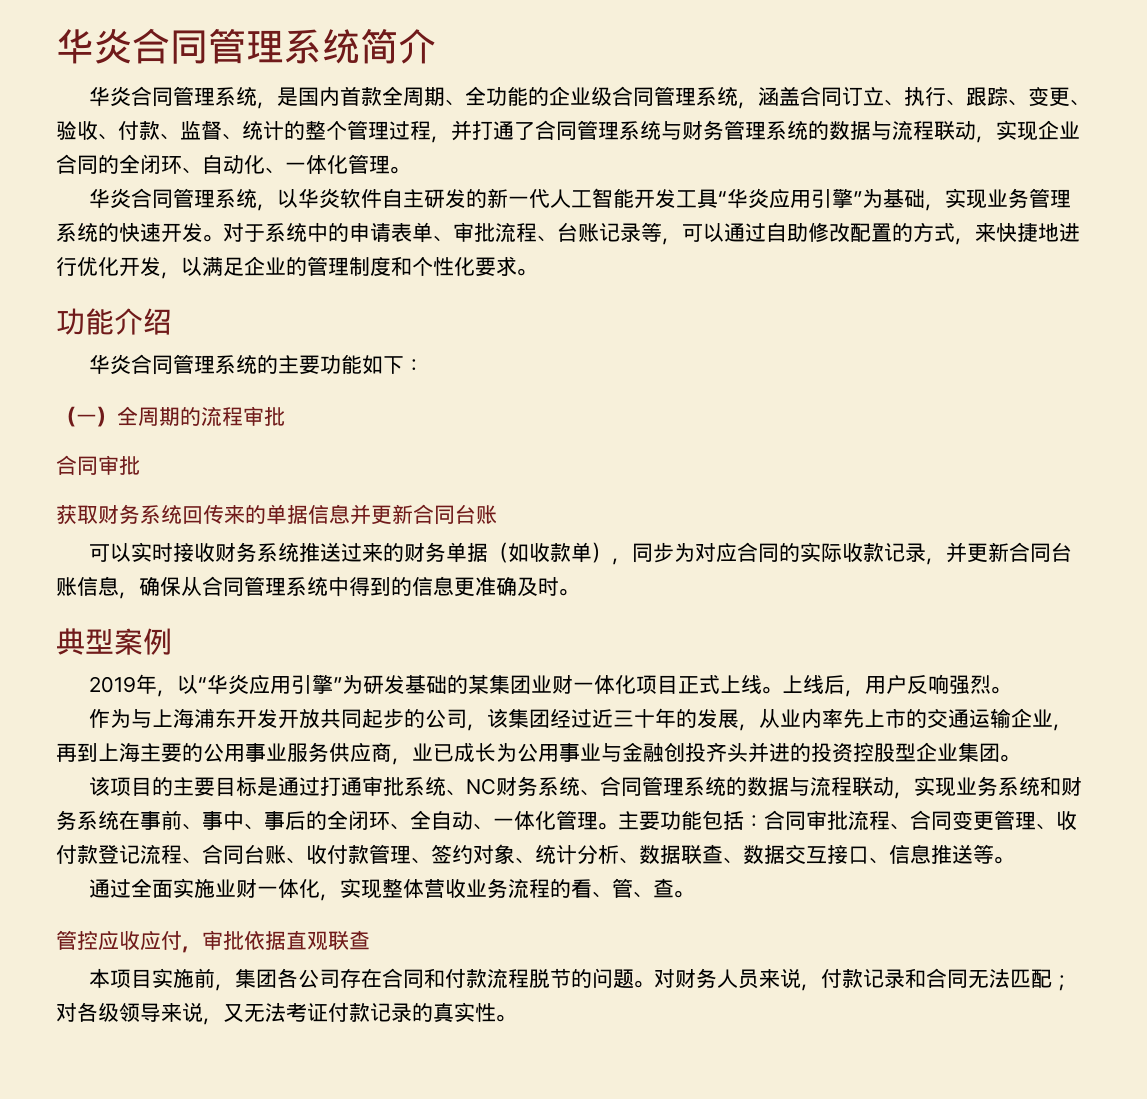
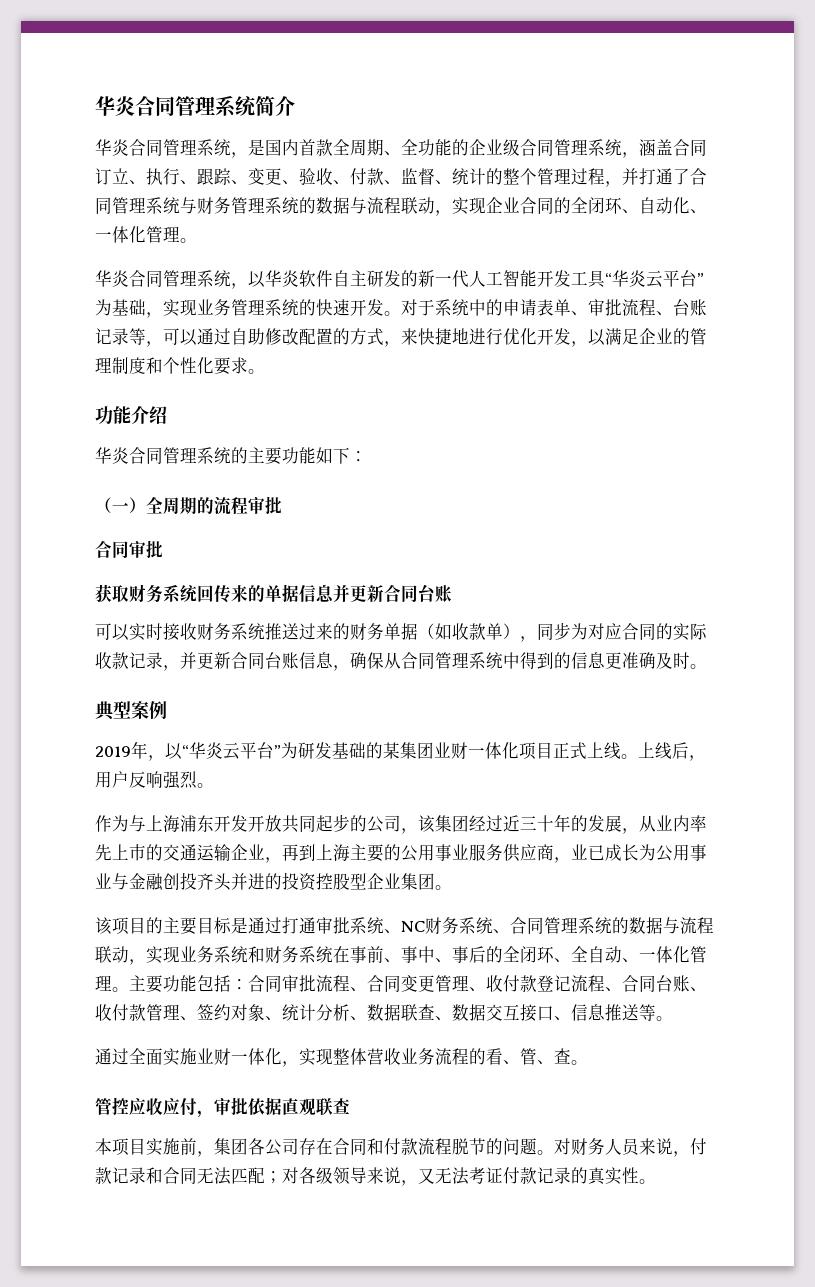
- 华炎合同管理系统，以华炎软件自主研发的新一代人工智能开发工具“华炎应用引擎”为基础，实现业务管理系统的快速开发。
+ 华炎合同管理系统，以华炎软件自主研发的新一代人工智能开发工具“华炎云平台”为基础，实现业务管理系统的快速开发。
- 2019年，以“华炎应用引擎”为研发基础的某集团业财一体化项目正式上线。
+ 2019年，以“华炎云平台”为研发基础的某集团业财一体化项目正式上线。

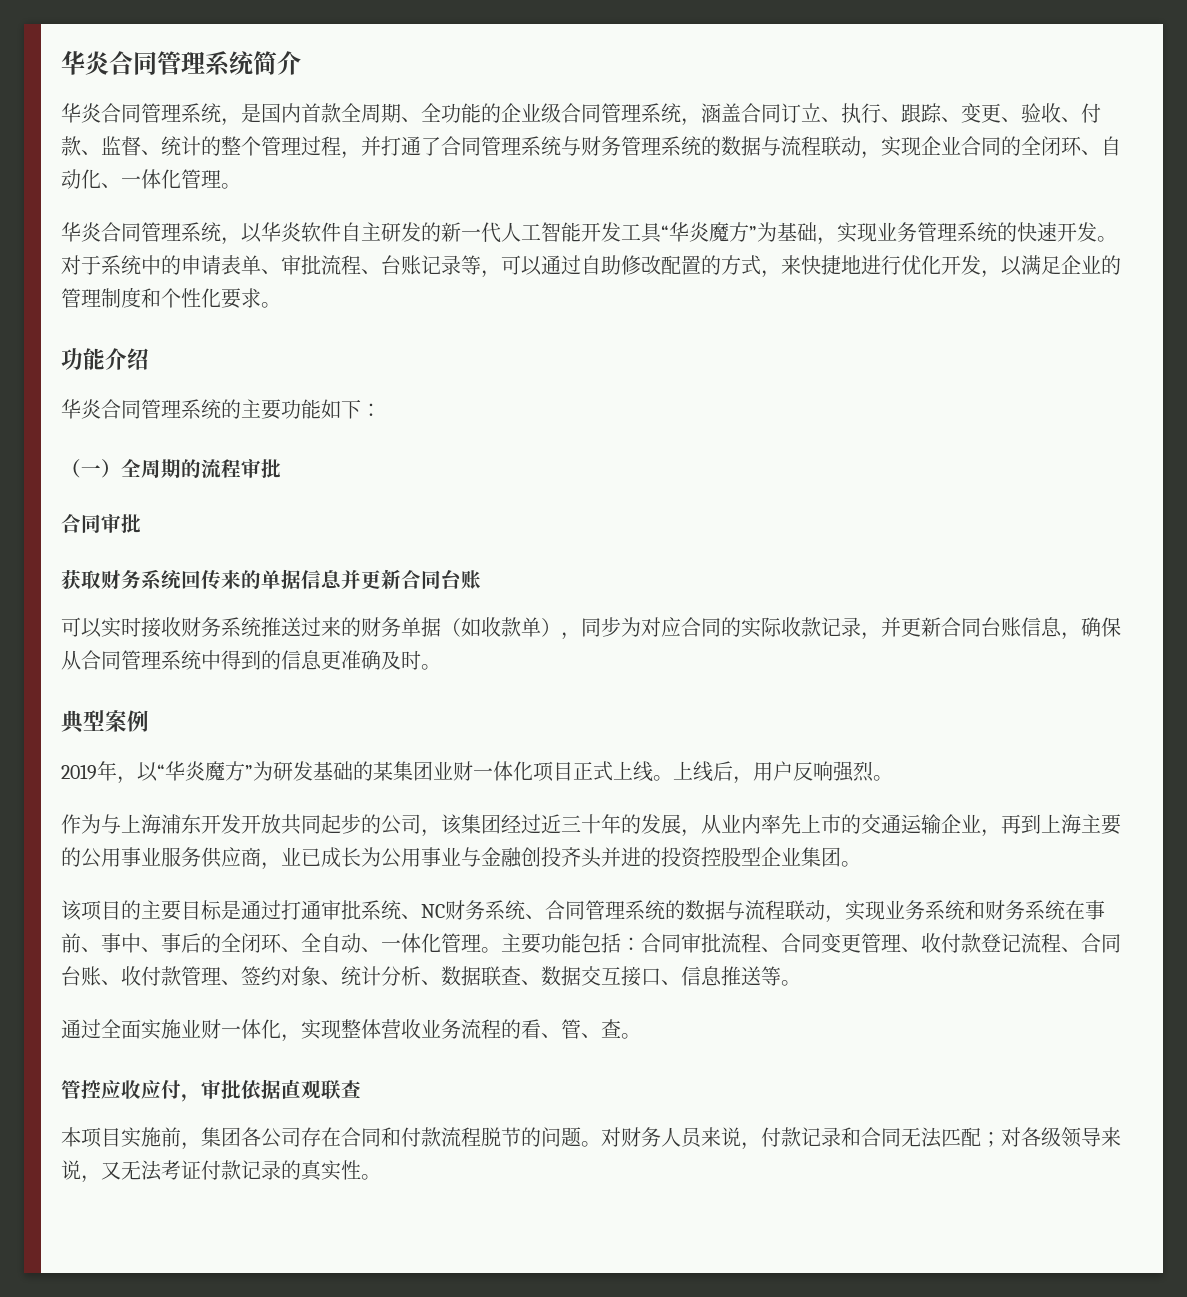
- 华炎合同管理系统，以华炎软件自主研发的新一代人工智能开发工具“华炎云平台”为基础，实现业务管理系统的快速开发。
+ 华炎合同管理系统，以华炎软件自主研发的新一代人工智能开发工具“华炎魔方”为基础，实现业务管理系统的快速开发。
- 2019年，以“华炎云平台”为研发基础的某集团业财一体化项目正式上线。
+ 2019年，以“华炎魔方”为研发基础的某集团业财一体化项目正式上线。

